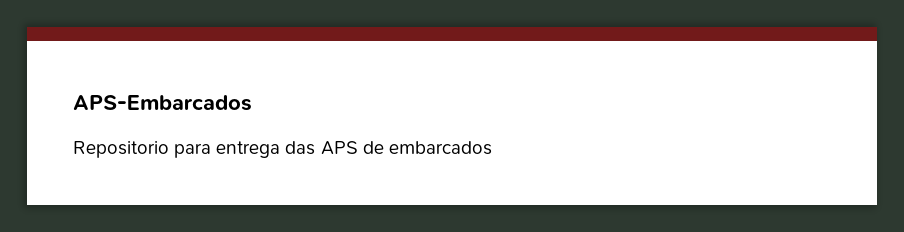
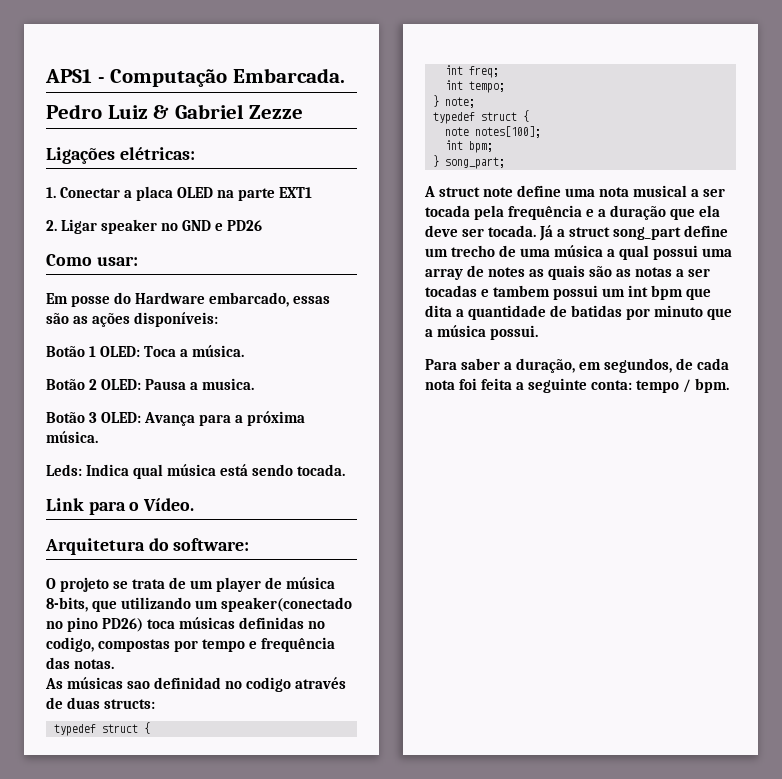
- APS-Embarcados
- Repositorio para entrega das APS de embarcados
+ APS1 - Computação Embarcada.
+ Pedro Luiz & Gabriel Zezze
+ Ligações elétricas:
+ 1. Conectar a placa OLED na parte EXT1
+ 2. Ligar speaker no GND e PD26
+ Como usar:
+ Em posse do Hardware embarcado, essas são as ações disponíveis:
+ Botão 1 OLED: Toca a música.
+ Botão 2 OLED: Pausa a musica.
+ Botão 3 OLED: Avança para a próxima música.
+ Leds: Indica qual música está sendo tocada.
+ Link para o Vídeo.
+ Arquitetura do software:
+ O projeto se trata de um player de música 8-bits, que utilizando um speaker(conectado no pino PD26) toca músicas definidas no codigo, compostas por tempo e frequência das notas.
+ As músicas sao definidad no codigo através de duas structs:
+ typedef struct {
+ int freq;
+ int tempo;
+ } note;
+ typedef struct {
+ note notes[100];
+ int bpm;
+ } song_part;
+ A struct note define uma nota musical a ser tocada pela frequência e a duração que ela deve ser tocada. Já a struct song_part define um trecho de uma música a qual possui uma array de notes as quais são as notas a ser tocadas e tambem possui um int bpm que dita a quantidade de batidas por minuto que a música possui.
+ Para saber a duração, em segundos, de cada nota foi feita a seguinte conta: tempo / bpm.

